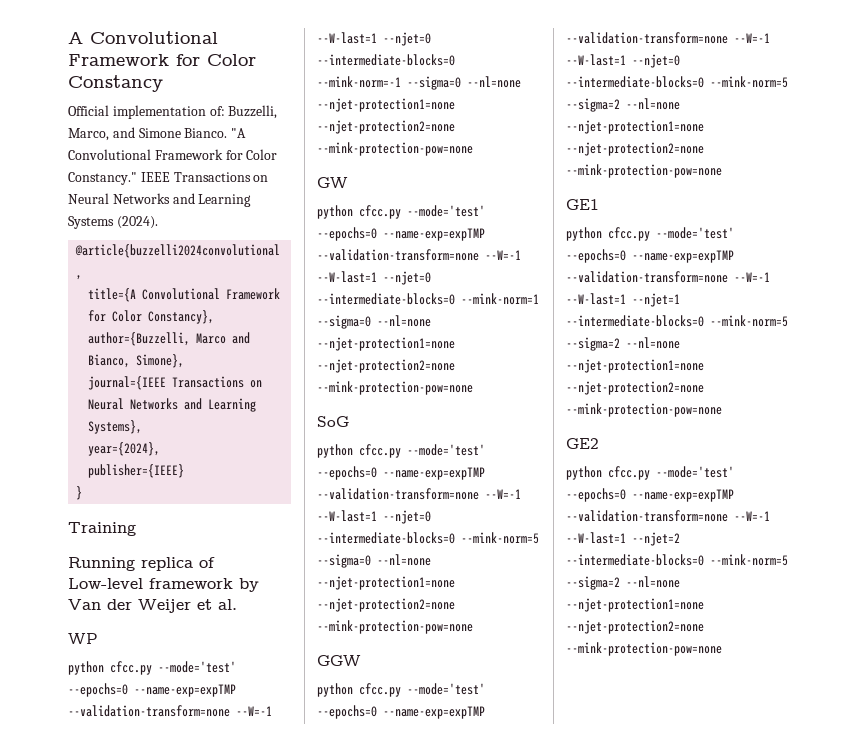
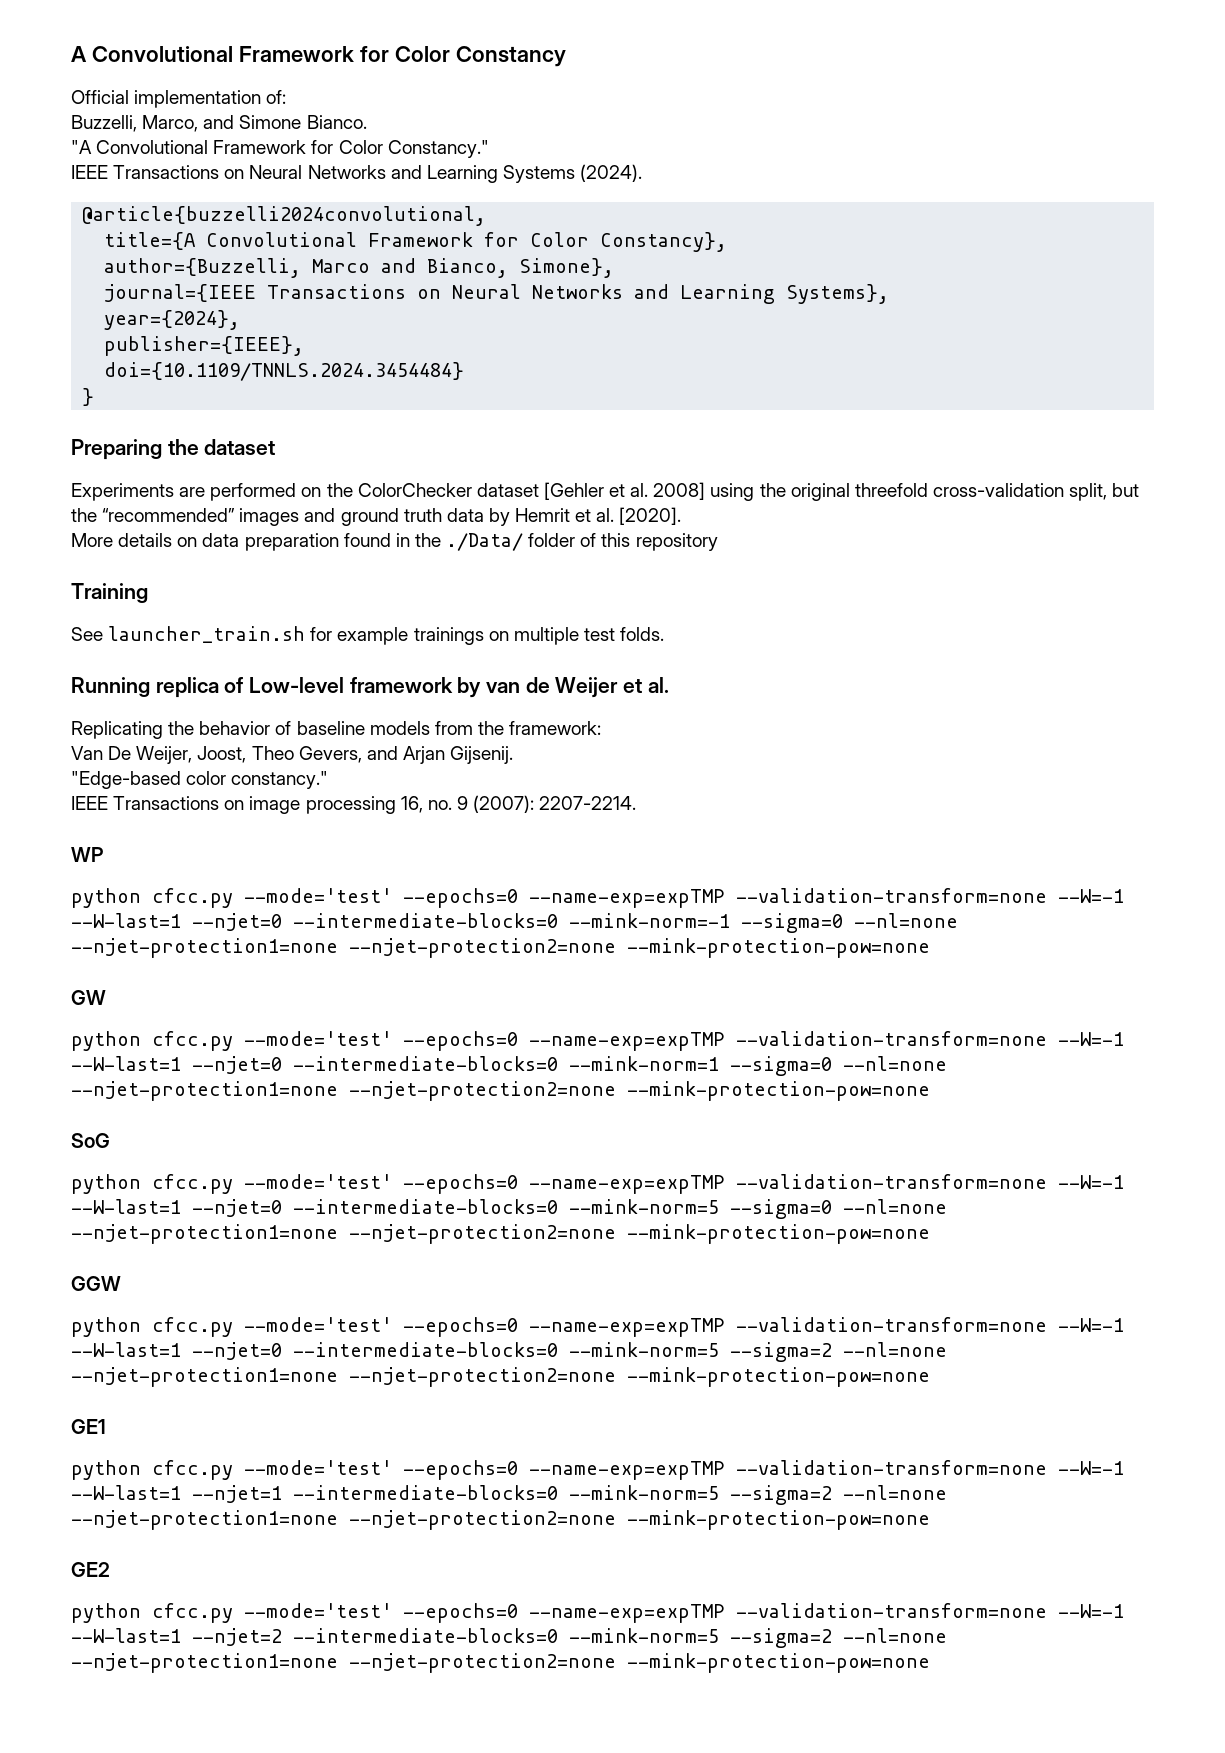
- Official implementation of: Buzzelli, Marco, and Simone Bianco. "A Convolutional Framework for Color Constancy." IEEE Transactions on Neural Networks and Learning Systems (2024).
+ Official implementation of:
+ Buzzelli, Marco, and Simone Bianco.
+ "A Convolutional Framework for Color Constancy."
+ IEEE Transactions on Neural Networks and Learning Systems (2024).
- publisher={IEEE}
+ publisher={IEEE},
+ doi={10.1109/TNNLS.2024.3454484}
+ Preparing the dataset
+ Experiments are performed on the ColorChecker dataset [Gehler et al. 2008] using the original threefold cross-validation split, but the “recommended” images and ground truth data by Hemrit et al. [2020].
+ More details on data preparation found in the ./Data/ folder of this repository
  Training
+ See launcher_train.sh for example trainings on multiple test folds.
- Running replica of Low-level framework by Van der Weijer et al.
+ Running replica of Low-level framework by van de Weijer et al.
+ Replicating the behavior of baseline models from the framework:
+ Van De Weijer, Joost, Theo Gevers, and Arjan Gijsenij.
+ "Edge-based color constancy."
+ IEEE Transactions on image processing 16, no. 9 (2007): 2207-2214.

